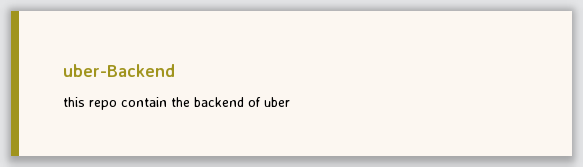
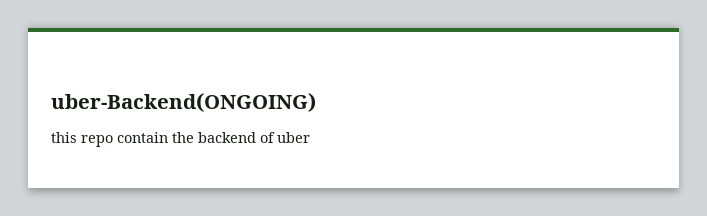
- uber-Backend
+ uber-Backend(ONGOING)

